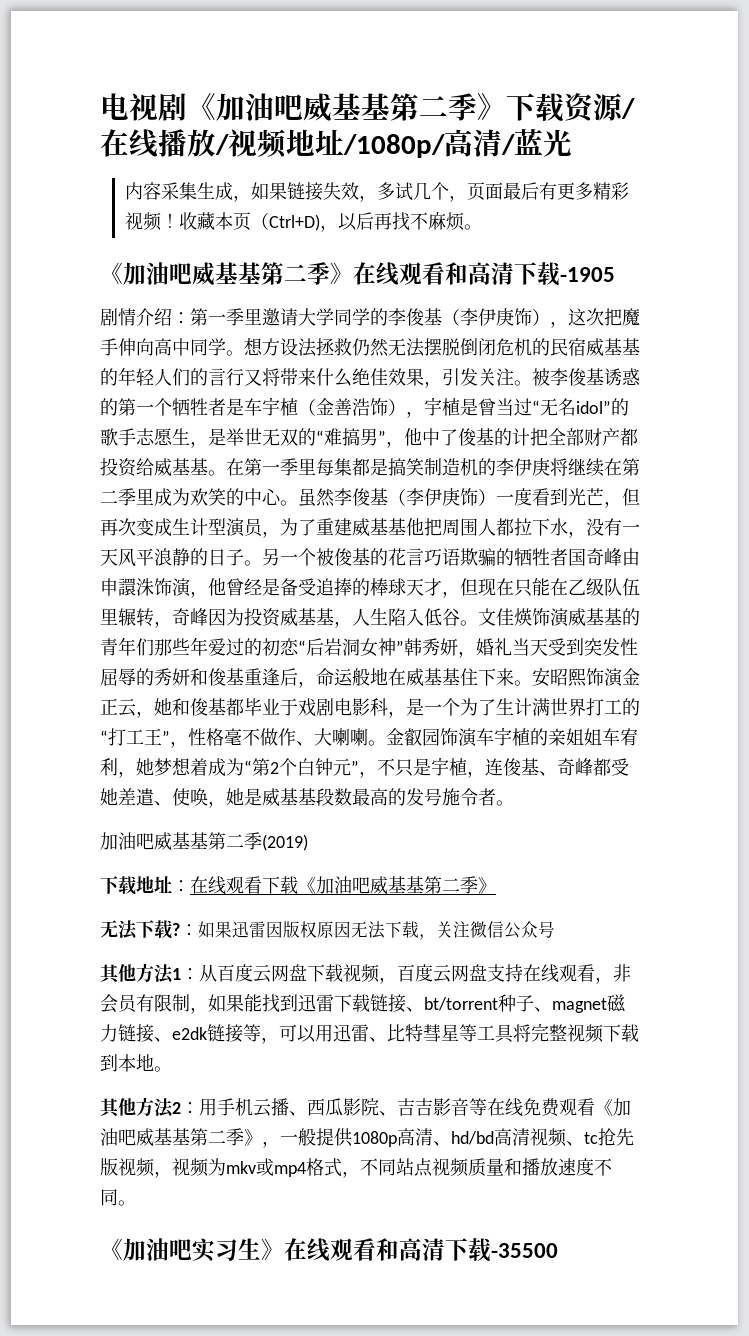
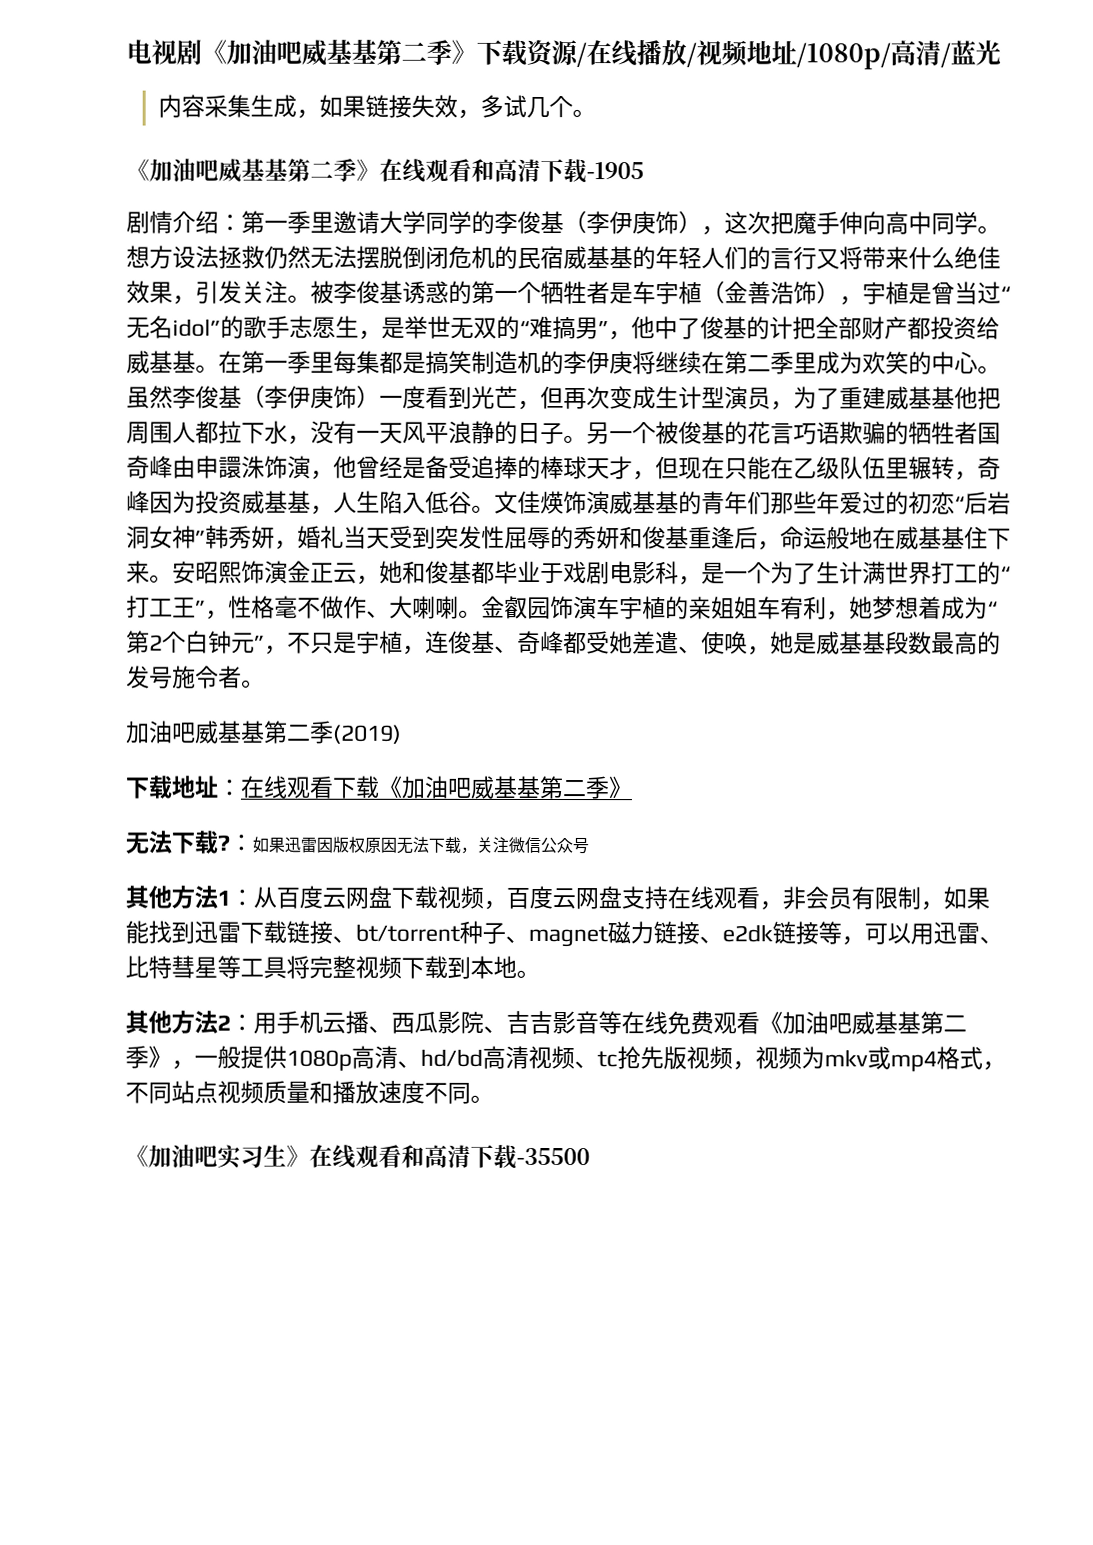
- 内容采集生成，如果链接失效，多试几个，页面最后有更多精彩视频！收藏本页（Ctrl+D)，以后再找不麻烦。
+ 内容采集生成，如果链接失效，多试几个。

